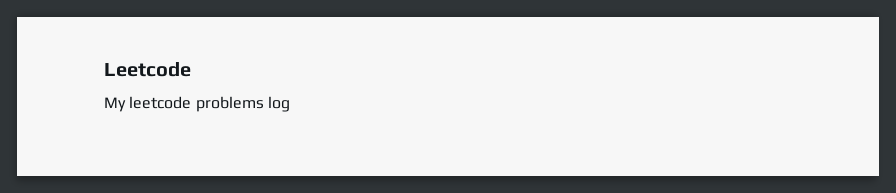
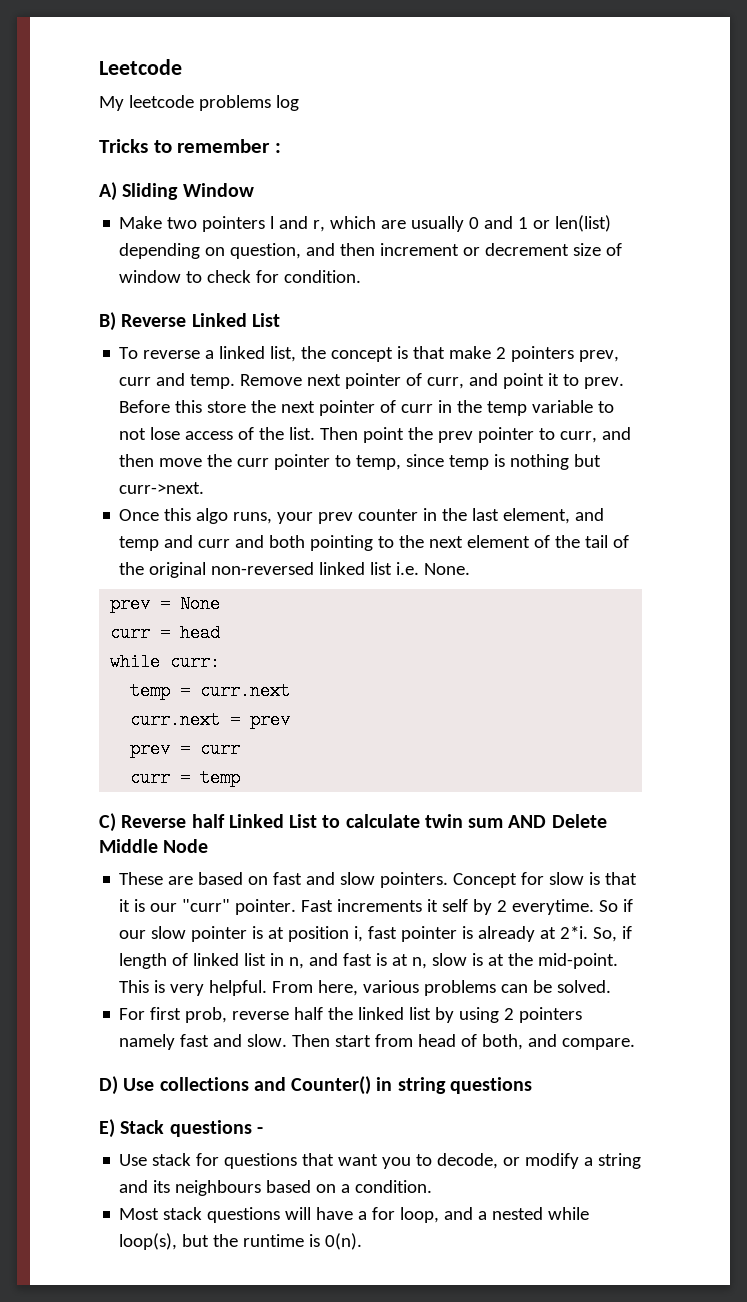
+ Tricks to remember :
+ A) Sliding Window
+ Make two pointers l and r, which are usually 0 and 1 or len(list) depending on question, and then increment or decrement size of window to check for condition.
+ B) Reverse Linked List
+ To reverse a linked list, the concept is that make 2 pointers prev, curr and temp. Remove next pointer of curr, and point it to prev. Before this store the next pointer of curr in the temp variable to not lose access of the list. Then point the prev pointer to curr, and then move the curr pointer to temp, since temp is nothing but curr->next.
+ Once this algo runs, your prev counter in the last element, and temp and curr and both pointing to the next element of the tail of the original non-reversed linked list i.e. None.
+ prev = None
+ curr = head
+ while curr:
+ temp = curr.next
+ curr.next = prev
+ prev = curr
+ curr = temp
+ C) Reverse half Linked List to calculate twin sum AND Delete Middle Node
+ These are based on fast and slow pointers. Concept for slow is that it is our "curr" pointer. Fast increments it self by 2 everytime. So if our slow pointer is at position i, fast pointer is already at 2*i. So, if length of linked list in n, and fast is at n, slow is at the mid-point. This is very helpful. From here, various problems can be solved.
+ For first prob, reverse half the linked list by using 2 pointers namely fast and slow. Then start from head of both, and compare.
+ D) Use collections and Counter() in string questions
+ E) Stack questions -
+ Use stack for questions that want you to decode, or modify a string and its neighbours based on a condition.
+ Most stack questions will have a for loop, and a nested while loop(s), but the runtime is 0(n).

